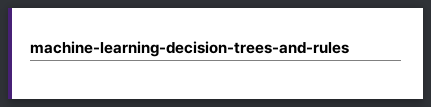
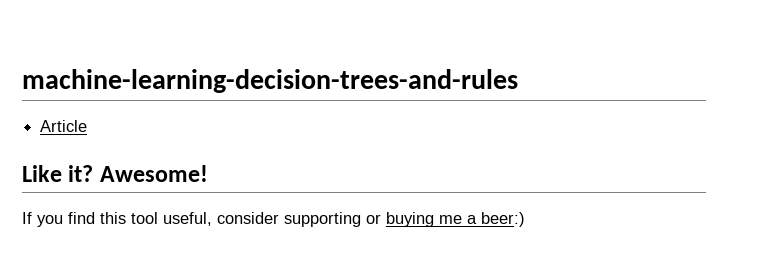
+ Article
+ Like it? Awesome!
+ If you find this tool useful, consider supporting or buying me a beer:)

